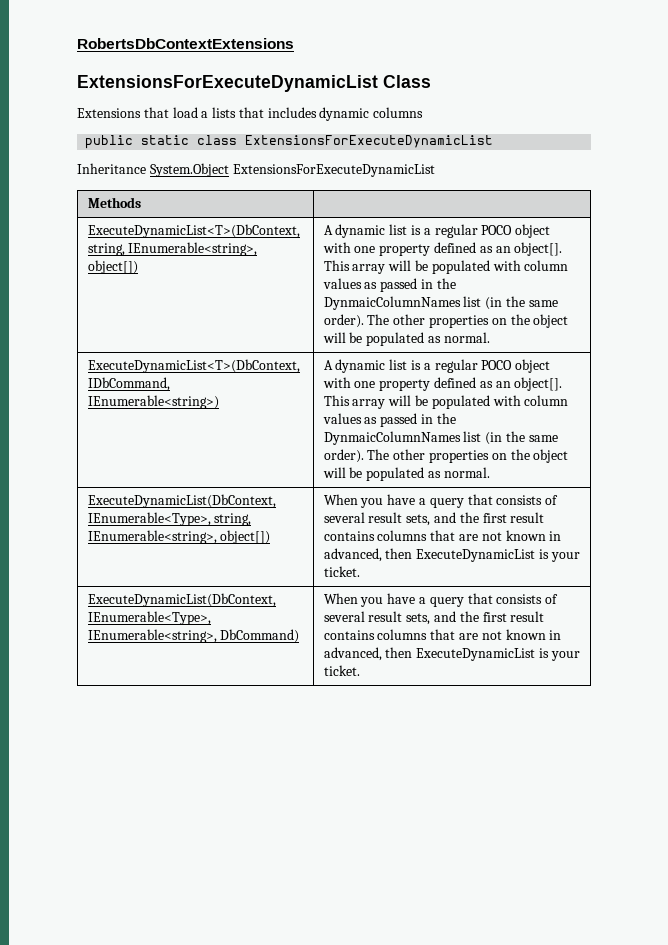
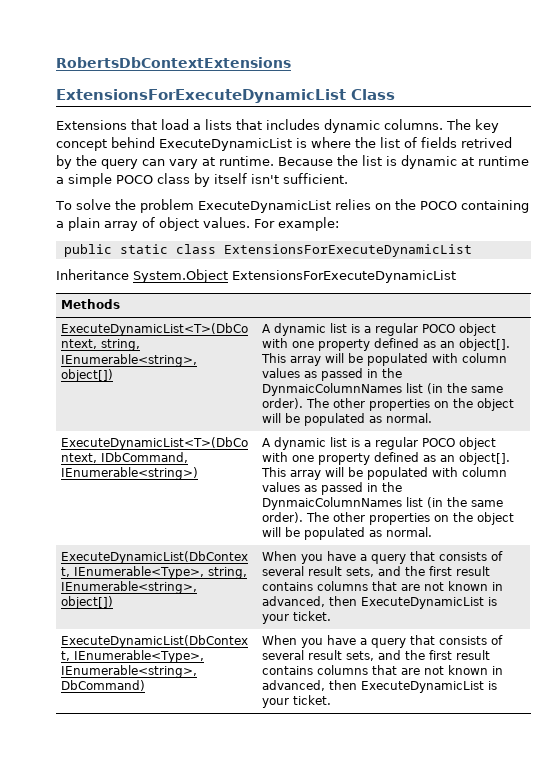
- Extensions that load a lists that includes dynamic columns
+ Extensions that load a lists that includes dynamic columns. The key concept behind ExecuteDynamicList is where the list of fields retrived by the query can vary at runtime. Because the list is dynamic at runtime a simple POCO class by itself isn't sufficient.
+ To solve the problem ExecuteDynamicList relies on the POCO containing a plain array of object values. For example:

